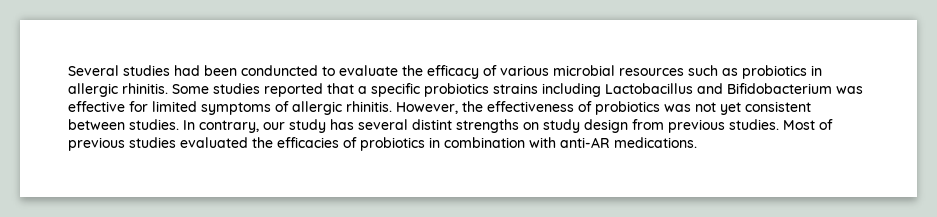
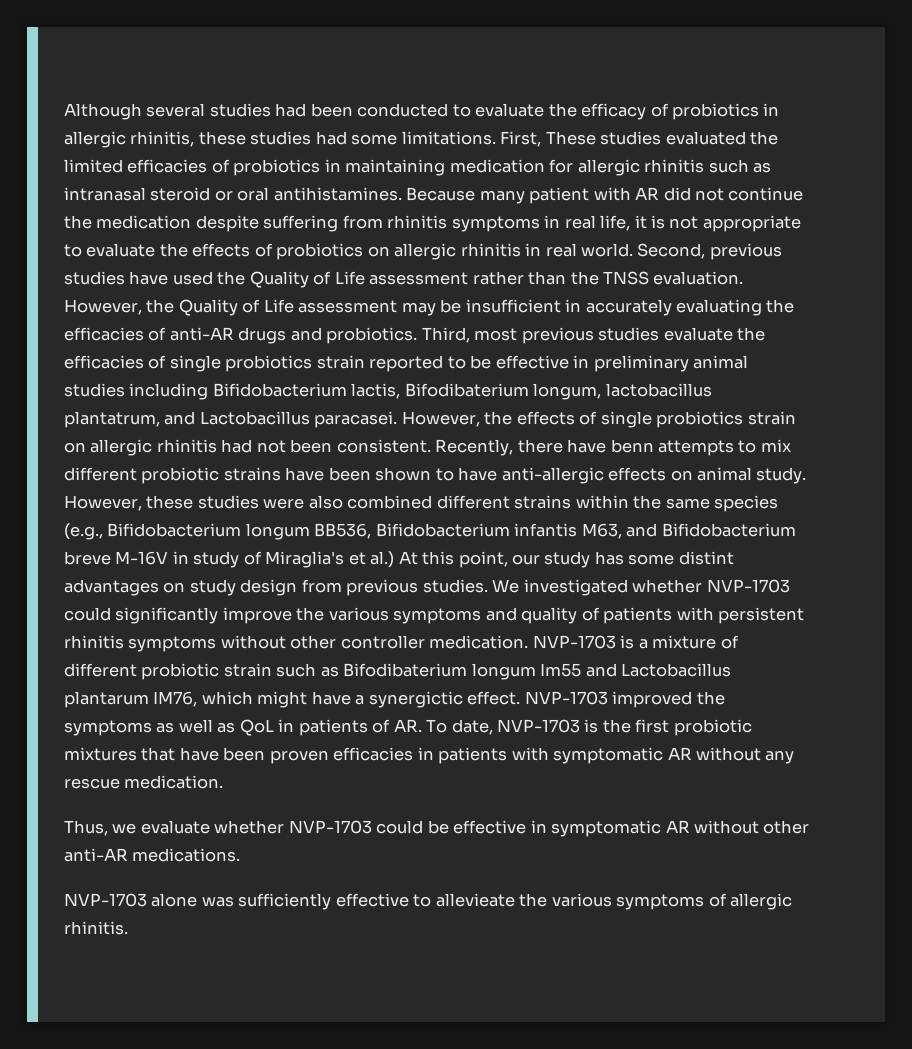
- Several studies had been conduncted to evaluate the efficacy of various microbial resources such as probiotics in allergic rhinitis. Some studies reported that a specific probiotics strains including Lactobacillus and Bifidobacterium was effective for limited symptoms of allergic rhinitis. However, the effectiveness of probiotics was not yet consistent between studies. In contrary, our study has several distint strengths on study design from previous studies.
+ Although several studies had been conducted to evaluate the efficacy of probiotics in allergic rhinitis, these studies had some limitations. First, These studies evaluated the limited efficacies of probiotics in maintaining medication for allergic rhinitis such as intranasal steroid or oral antihistamines. Because many patient with AR did not continue the medication despite suffering from rhinitis symptoms in real life, it is not appropriate to evaluate the effects of probiotics on allergic rhinitis in real world. Second, previous studies have used the Quality of Life assessment rather than the TNSS evaluation. However, the Quality of Life assessment may be insufficient in accurately evaluating the efficacies of anti-AR drugs and probiotics. Third, most previous studies evaluate the efficacies of single probiotics strain reported to be effective in preliminary animal studies including Bifidobacterium lactis, Bifodibaterium longum, lactobacillus plantatrum, and Lactobacillus paracasei. However, the effects of single probiotics strain on allergic rhinitis had not been consistent. Recently, there have benn attempts to mix different probiotic strains have been shown to have anti-allergic effects on animal study. However, these studies were also combined different strains within the same species (e.g., Bifidobacterium longum BB536, Bifidobacterium infantis M63, and Bifidobacterium breve M-16V in study of Miraglia's et al.) At this point, our study has some distint advantages on study design from previous studies.
- Most of previous studies evaluated the efficacies of probiotics in combination with anti-AR medications.
+ We investigated whether NVP-1703 could significantly improve the various symptoms and quality of patients with persistent rhinitis symptoms without other controller medication. NVP-1703 is a mixture of different probiotic strain such as Bifodibaterium longum Im55 and Lactobacillus plantarum IM76, which might have a synergictic effect. NVP-1703 improved the symptoms as well as QoL in patients of AR. To date, NVP-1703 is the first probiotic mixtures that have been proven efficacies in patients with symptomatic AR without any rescue medication.
+ Thus, we evaluate whether NVP-1703 could be effective in symptomatic AR without other anti-AR medications.
+ NVP-1703 alone was sufficiently effective to allevieate the various symptoms of allergic rhinitis.

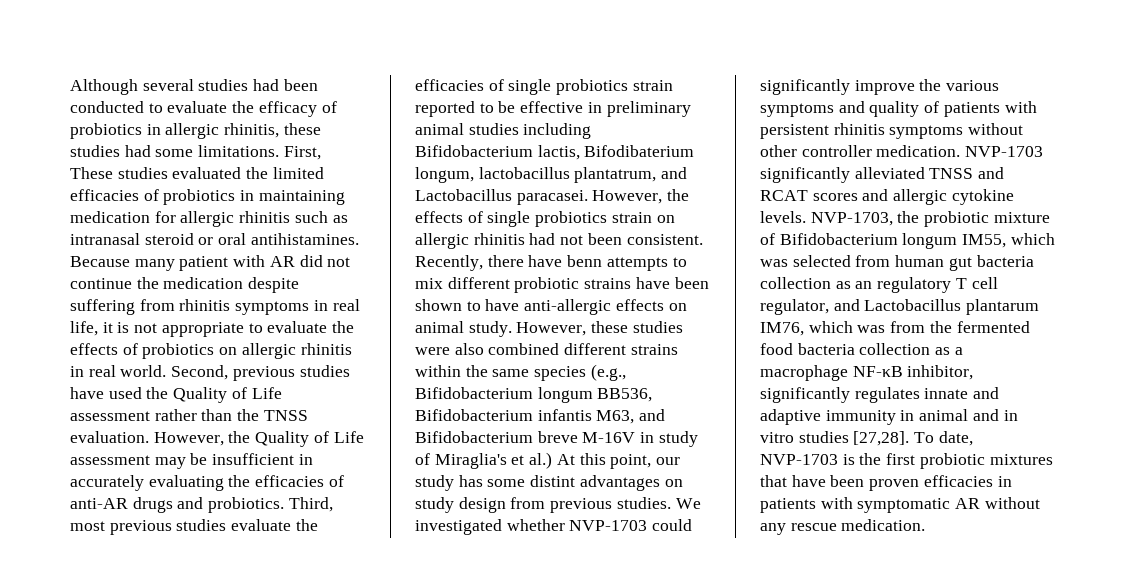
- NVP-1703 is a mixture of different probiotic strain such as Bifodibaterium longum Im55 and Lactobacillus plantarum IM76, which might have a synergictic effect. NVP-1703 improved the symptoms as well as QoL in patients of AR. To date, NVP-1703 is the first probiotic mixtures that have been proven efficacies in patients with symptomatic AR without any rescue medication.
+ NVP-1703 significantly alleviated TNSS and RCAT scores and allergic cytokine levels. NVP-1703, the probiotic mixture of Bifidobacterium longum IM55, which was selected from human gut bacteria collection as an regulatory T cell regulator, and Lactobacillus plantarum IM76, which was from the fermented food bacteria collection as a macrophage NF-κB inhibitor, significantly regulates innate and adaptive immunity in animal and in vitro studies [27,28]. To date, NVP-1703 is the first probiotic mixtures that have been proven efficacies in patients with symptomatic AR without any rescue medication.
- Thus, we evaluate whether NVP-1703 could be effective in symptomatic AR without other anti-AR medications.
- NVP-1703 alone was sufficiently effective to allevieate the various symptoms of allergic rhinitis.

